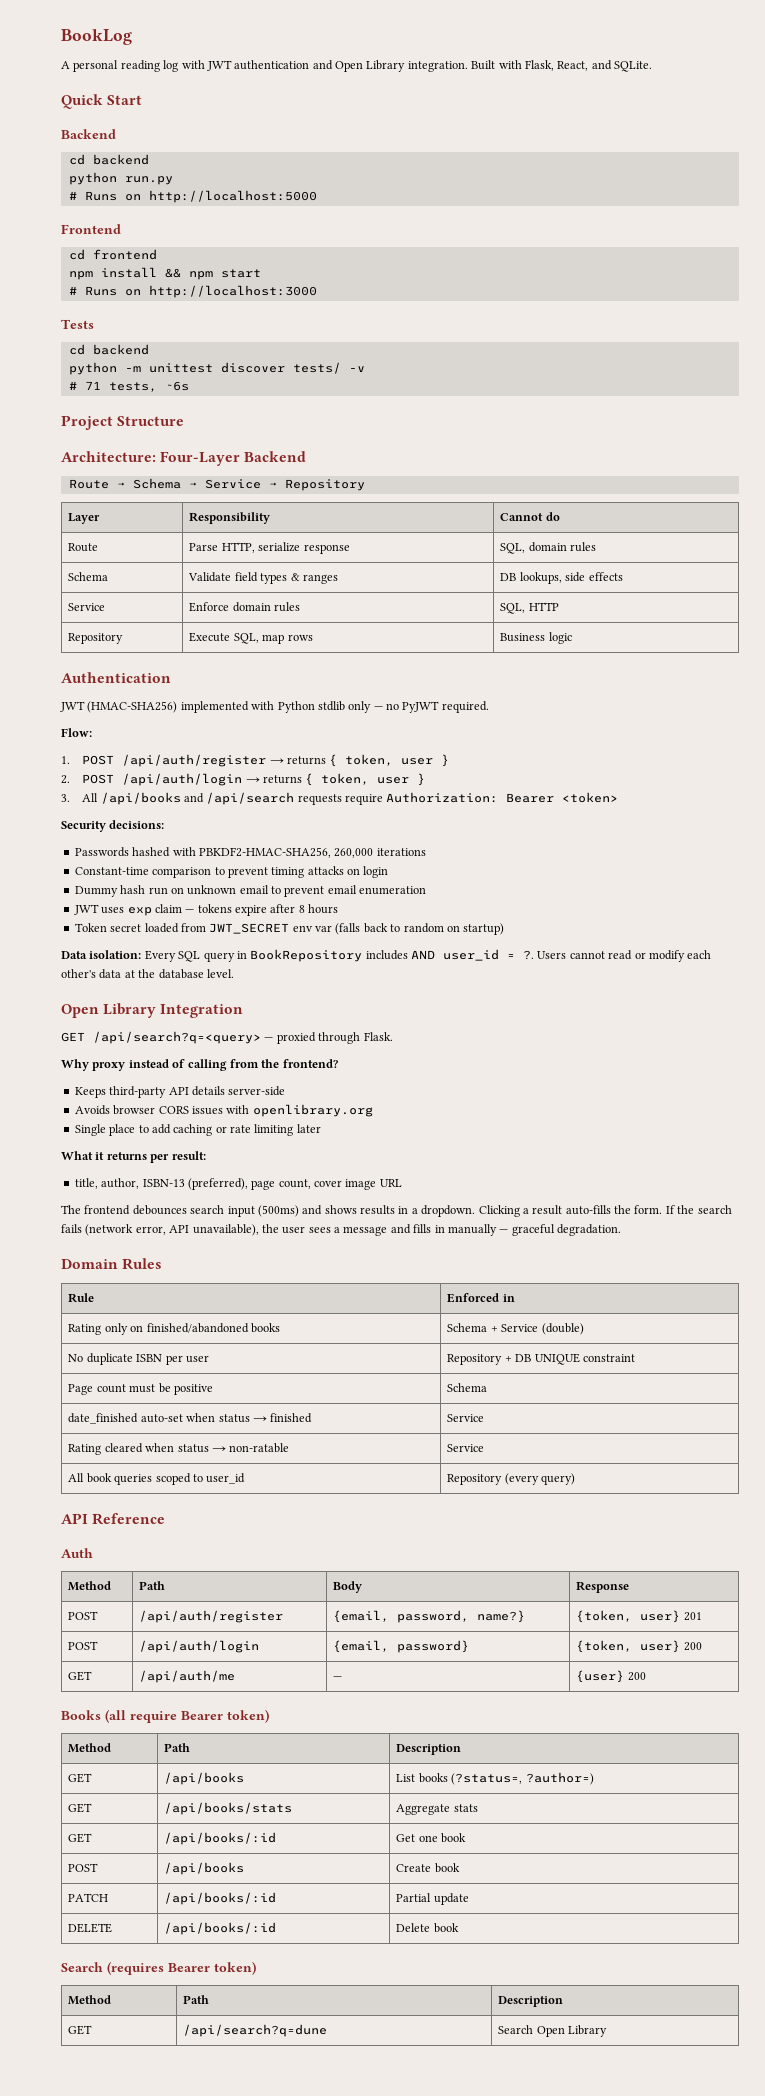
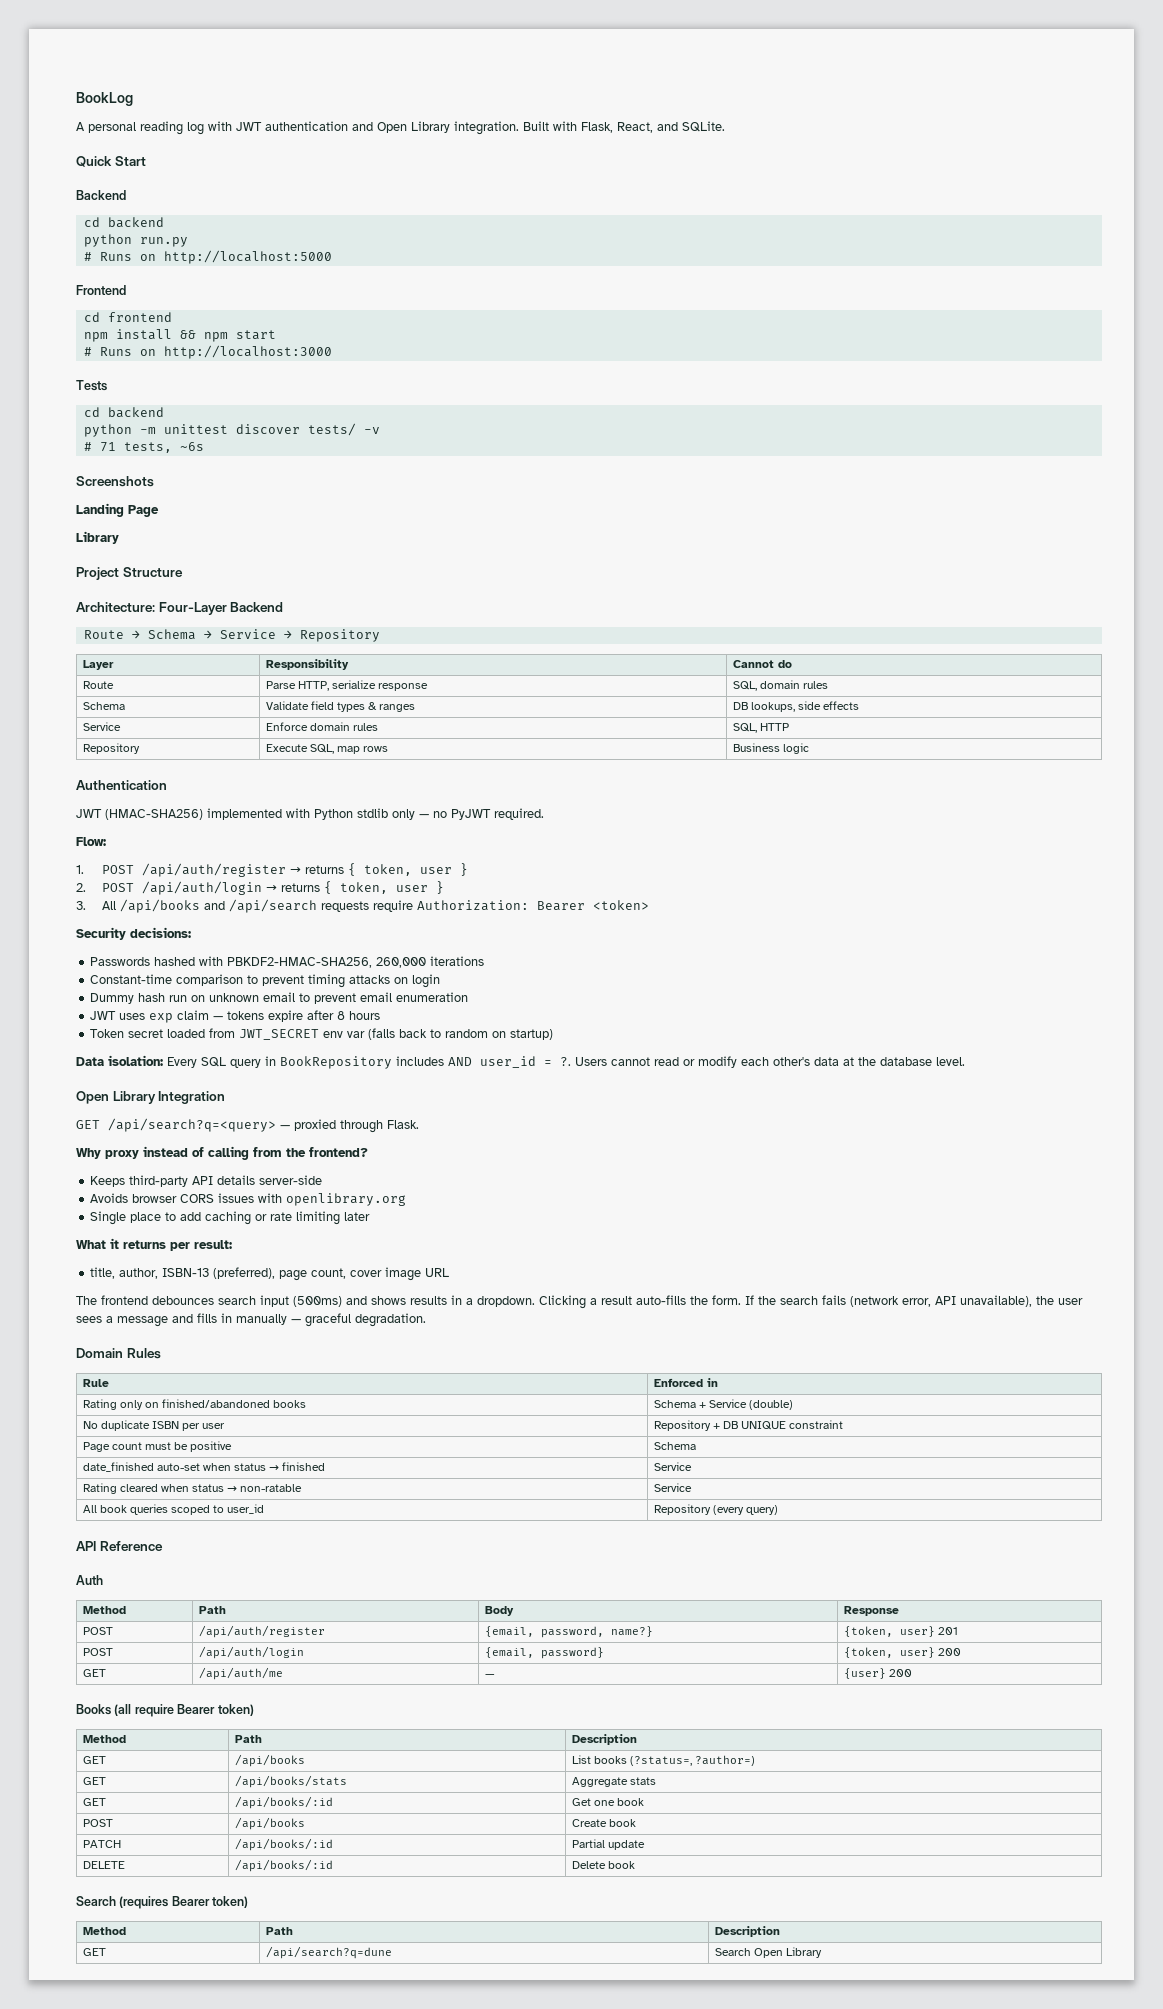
+ Screenshots
+ Landing Page
+ Library

